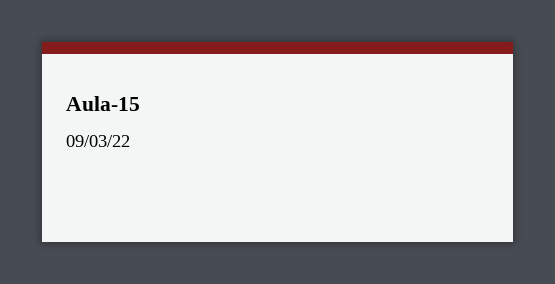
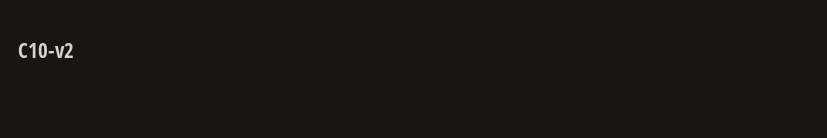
- Aula-15
- 09/03/22
+ C10-v2

